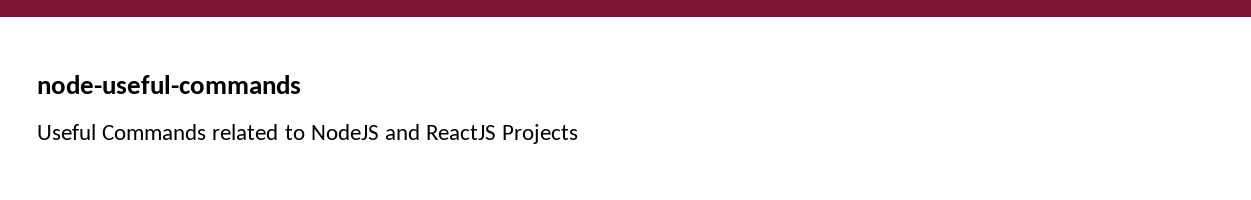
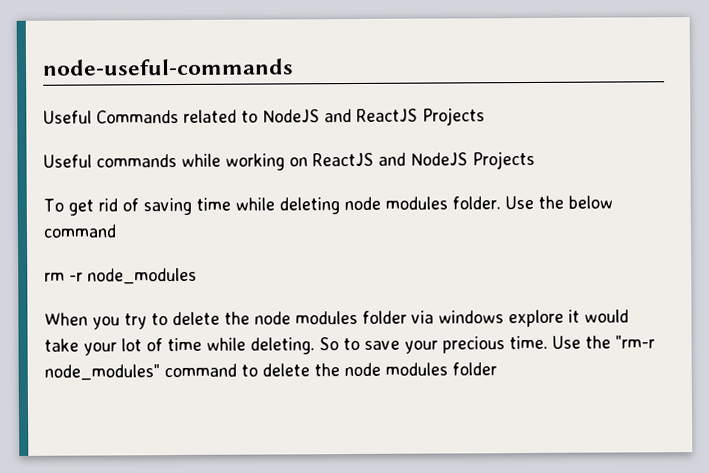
+ Useful commands while working on ReactJS and NodeJS Projects
+ To get rid of saving time while deleting node modules folder. Use the below command
+ rm -r node_modules
+ When you try to delete the node modules folder via windows explore it would take your lot of time while deleting. So to save your precious time. Use the "rm-r node_modules" command to delete the node modules folder

